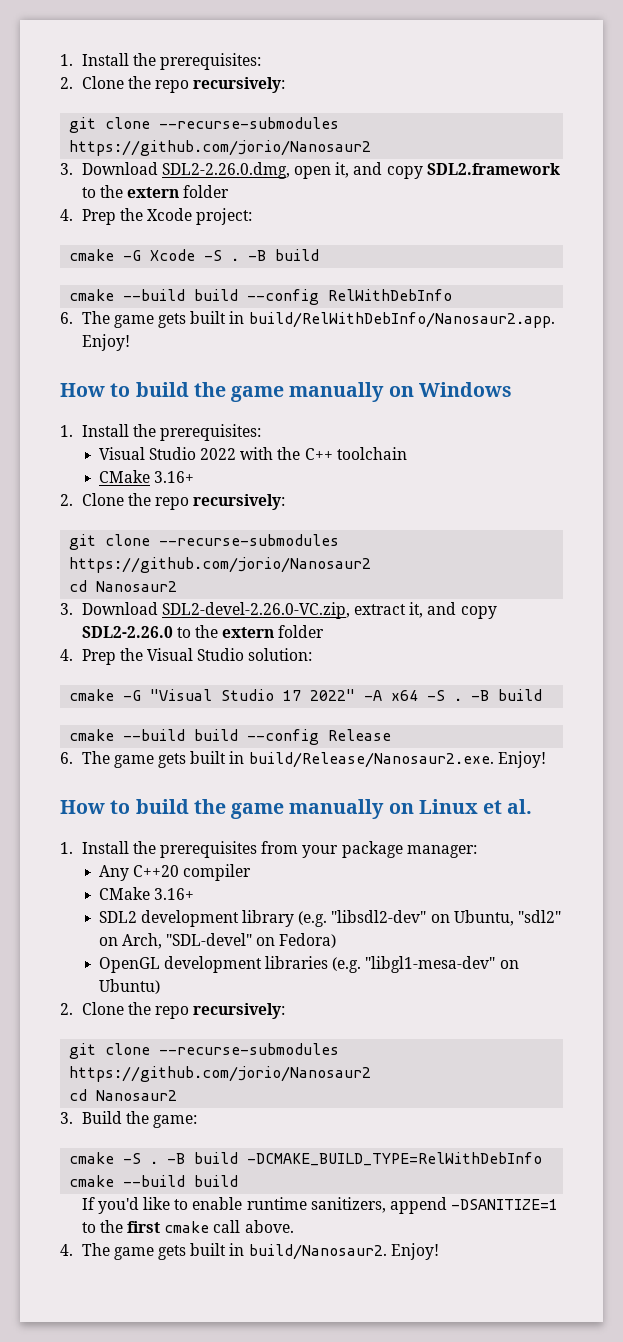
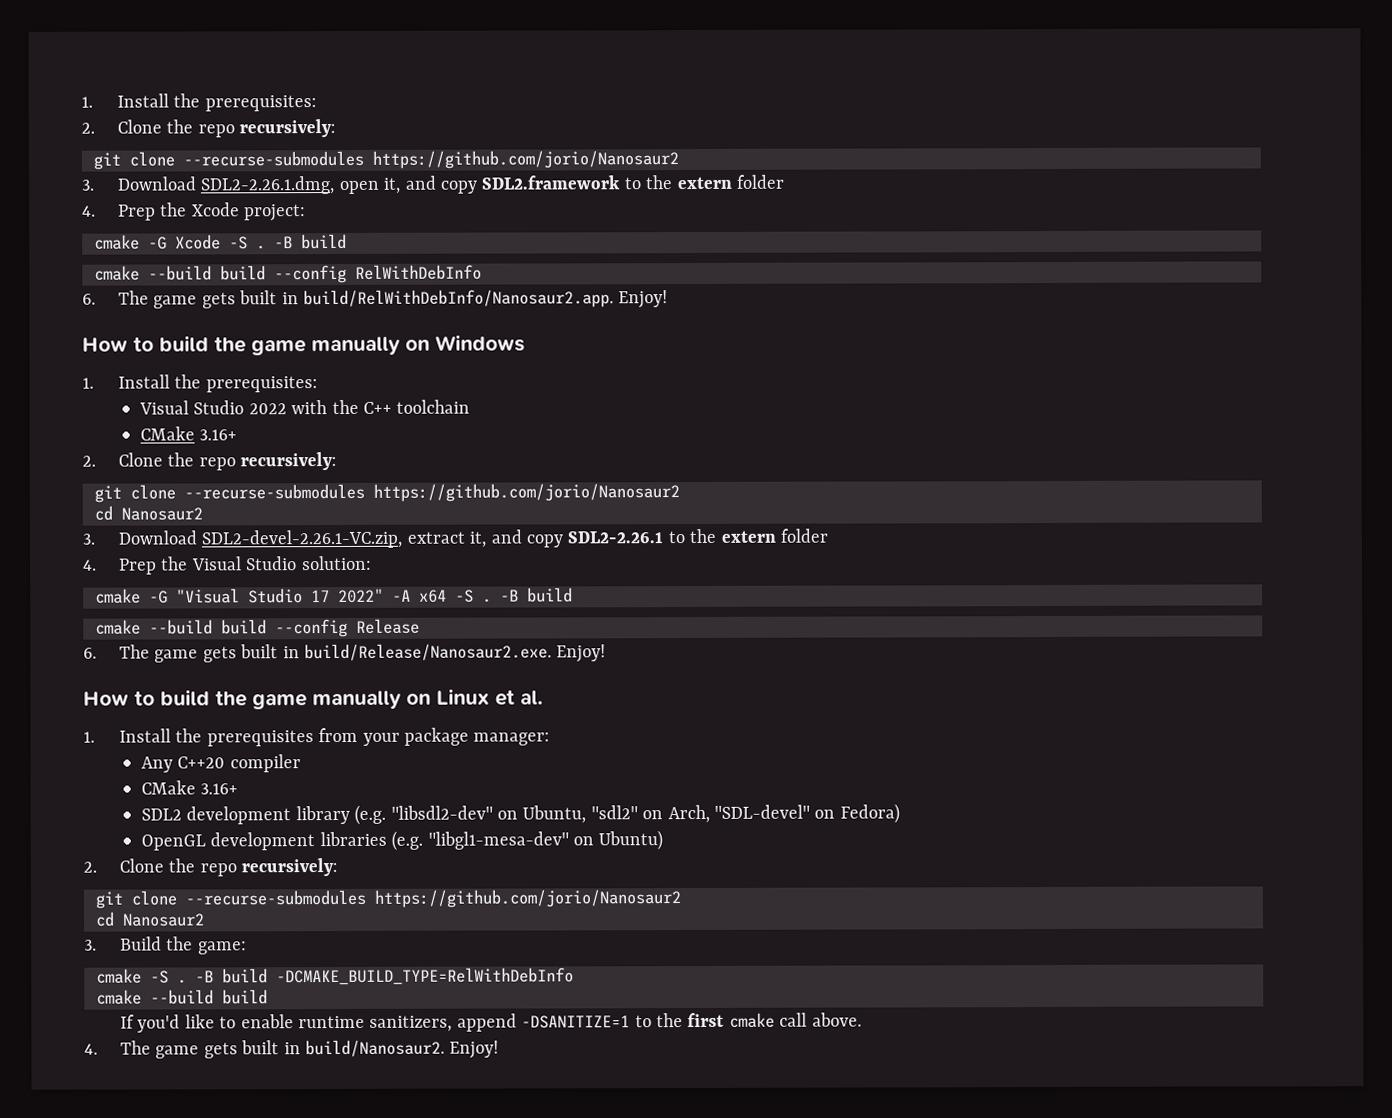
- 3. Download SDL2-2.26.0.dmg, open it, and copy SDL2.framework to the extern folder
+ 3. Download SDL2-2.26.1.dmg, open it, and copy SDL2.framework to the extern folder
- 3. Download SDL2-devel-2.26.0-VC.zip, extract it, and copy SDL2-2.26.0 to the extern folder
+ 3. Download SDL2-devel-2.26.1-VC.zip, extract it, and copy SDL2-2.26.1 to the extern folder

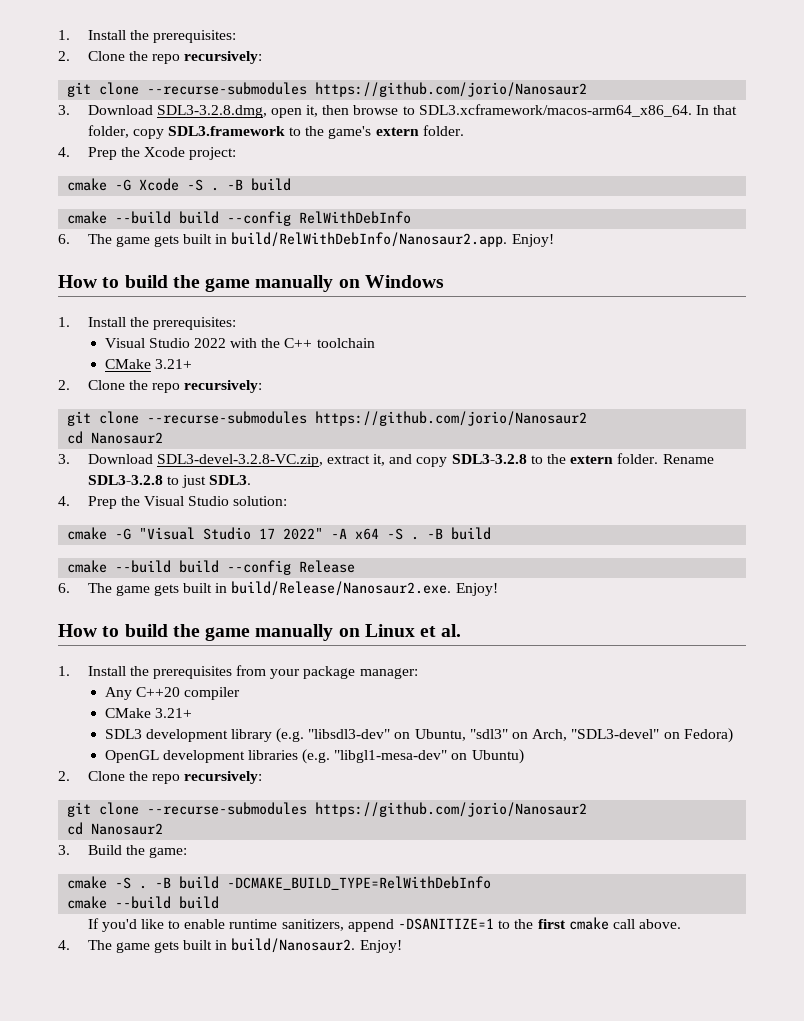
- 3. Download SDL2-2.26.1.dmg, open it, and copy SDL2.framework to the extern folder
+ 3. Download SDL3-3.2.8.dmg, open it, then browse to SDL3.xcframework/macos-arm64_x86_64. In that folder, copy SDL3.framework to the game's extern folder.
  Visual Studio 2022 with the C++ toolchain
- CMake 3.16+
+ CMake 3.21+
- 3. Download SDL2-devel-2.26.1-VC.zip, extract it, and copy SDL2-2.26.1 to the extern folder
+ 3. Download SDL3-devel-3.2.8-VC.zip, extract it, and copy SDL3-3.2.8 to the extern folder. Rename SDL3-3.2.8 to just SDL3.
  Any C++20 compiler
- CMake 3.16+
- SDL2 development library (e.g. "libsdl2-dev" on Ubuntu, "sdl2" on Arch, "SDL-devel" on Fedora)
+ CMake 3.21+
+ SDL3 development library (e.g. "libsdl3-dev" on Ubuntu, "sdl3" on Arch, "SDL3-devel" on Fedora)

